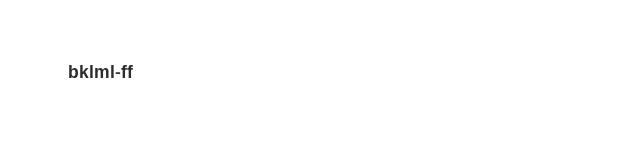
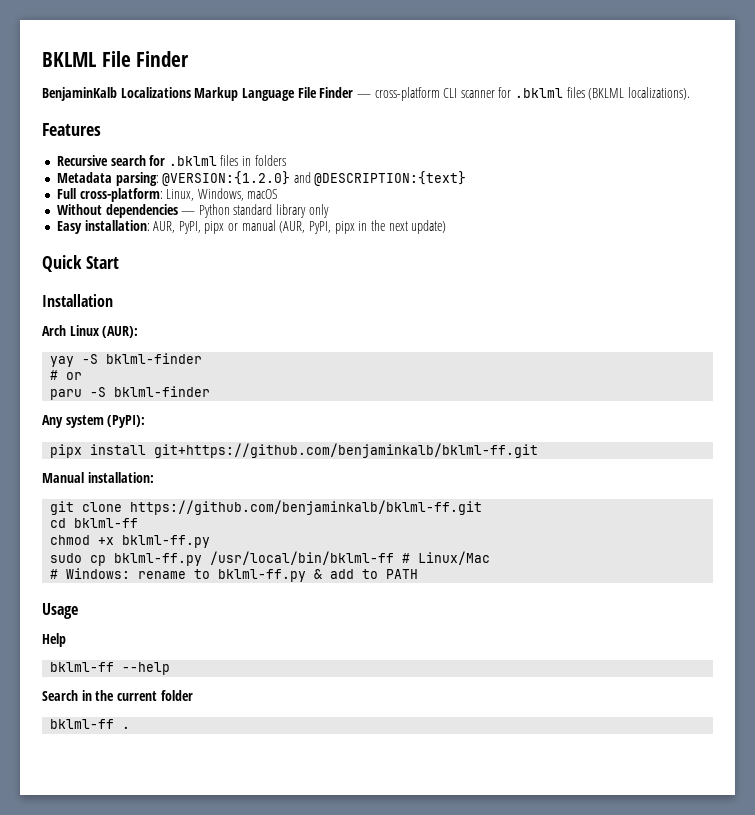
- bklml-ff
+ BKLML File Finder
+ BenjaminKalb Localizations Markup Language File Finder — cross-platform CLI scanner for .bklml files (BKLML localizations).
+ Features
+ Recursive search for .bklml files in folders
+ Metadata parsing: @VERSION:{1.2.0} and @DESCRIPTION:{text}
+ Full cross-platform: Linux, Windows, macOS
+ Without dependencies — Python standard library only
+ Easy installation: AUR, PyPI, pipx or manual (AUR, PyPI, pipx in the next update)
+ Quick Start
+ Installation
+ Arch Linux (AUR):
+ yay -S bklml-finder
+ # or
+ paru -S bklml-finder
+ Any system (PyPI):
+ pipx install git+https://github.com/benjaminkalb/bklml-ff.git
+ Manual installation:
+ git clone https://github.com/benjaminkalb/bklml-ff.git
+ cd bklml-ff
+ chmod +x bklml-ff.py
+ sudo cp bklml-ff.py /usr/local/bin/bklml-ff # Linux/Mac
+ # Windows: rename to bklml-ff.py & add to PATH
+ Usage
+ Help
+ bklml-ff --help
+ Search in the current folder
+ bklml-ff .

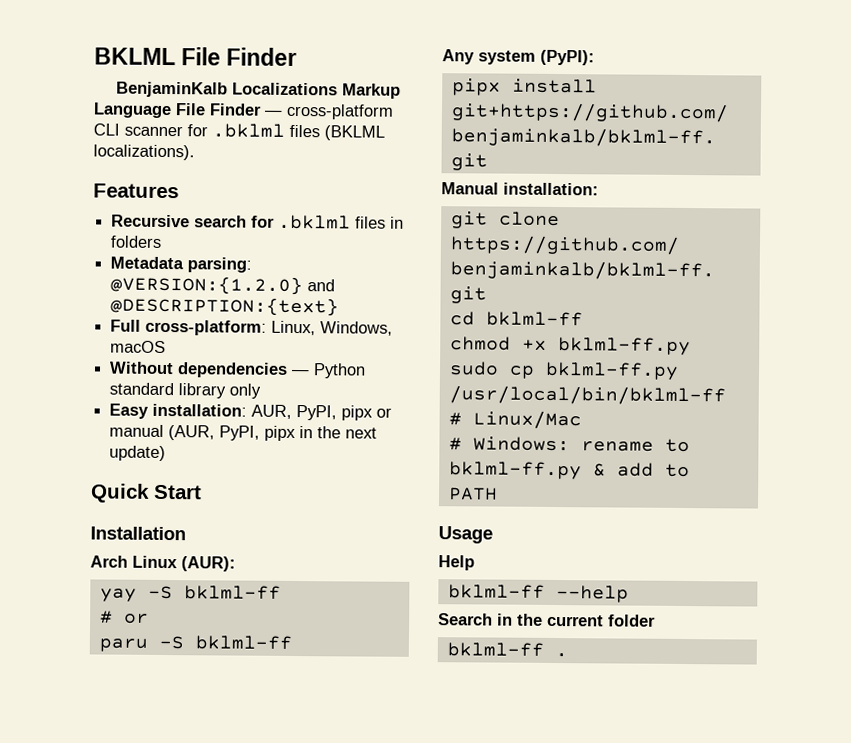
- yay -S bklml-finder
+ yay -S bklml-ff
- paru -S bklml-finder
+ paru -S bklml-ff

